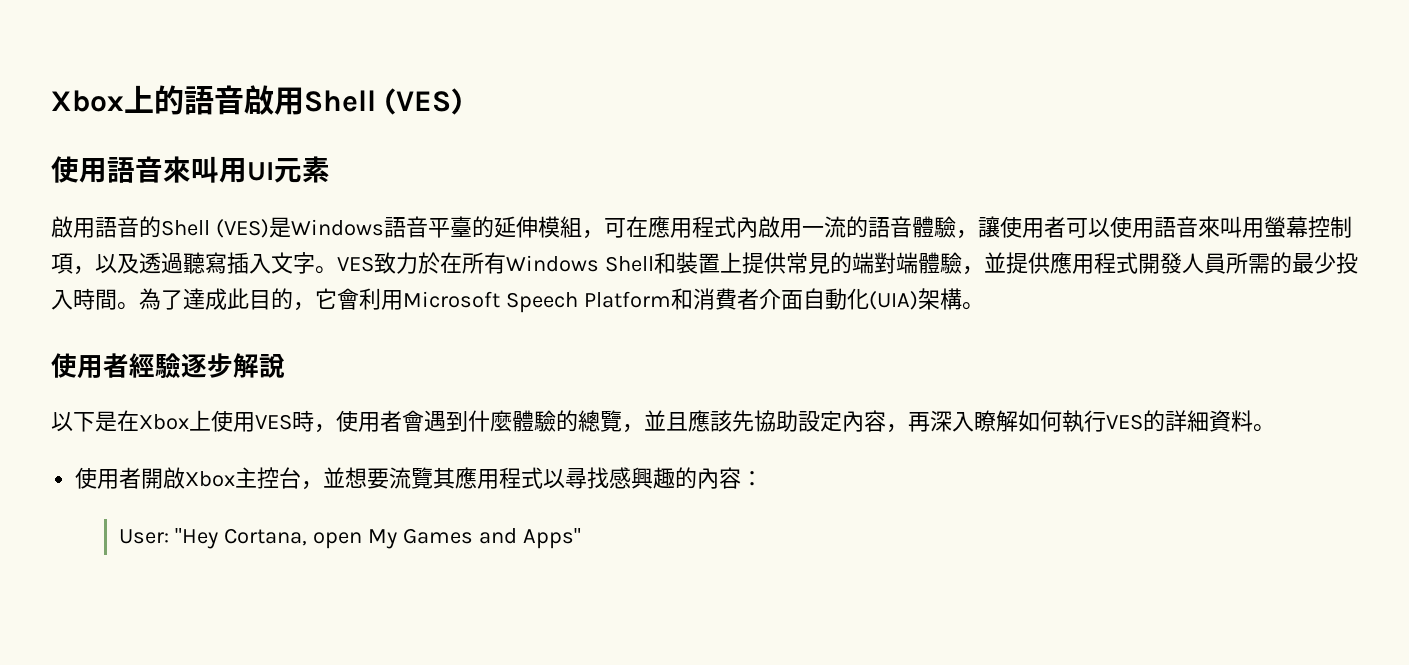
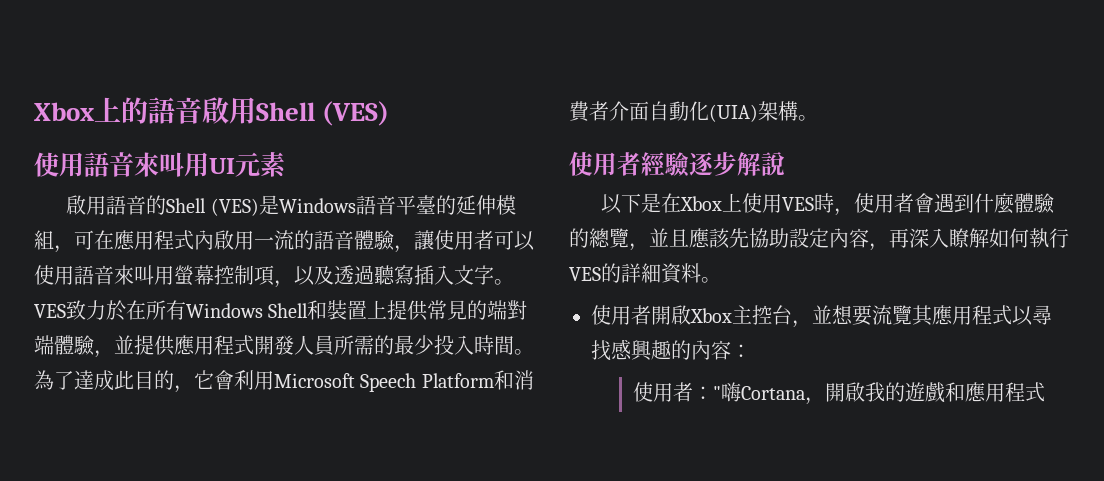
- User: "Hey Cortana, open My Games and Apps"
+ 使用者："嗨Cortana，開啟我的遊戲和應用程式

